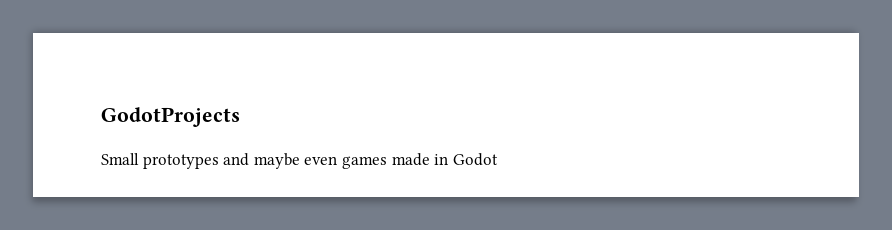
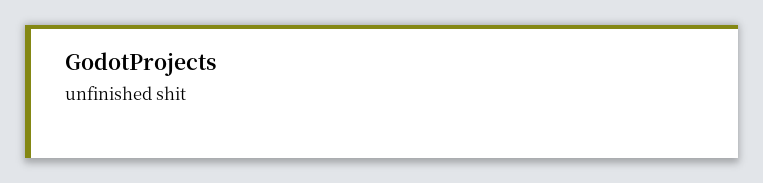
- Small prototypes and maybe even games made in Godot
+ unfinished shit

